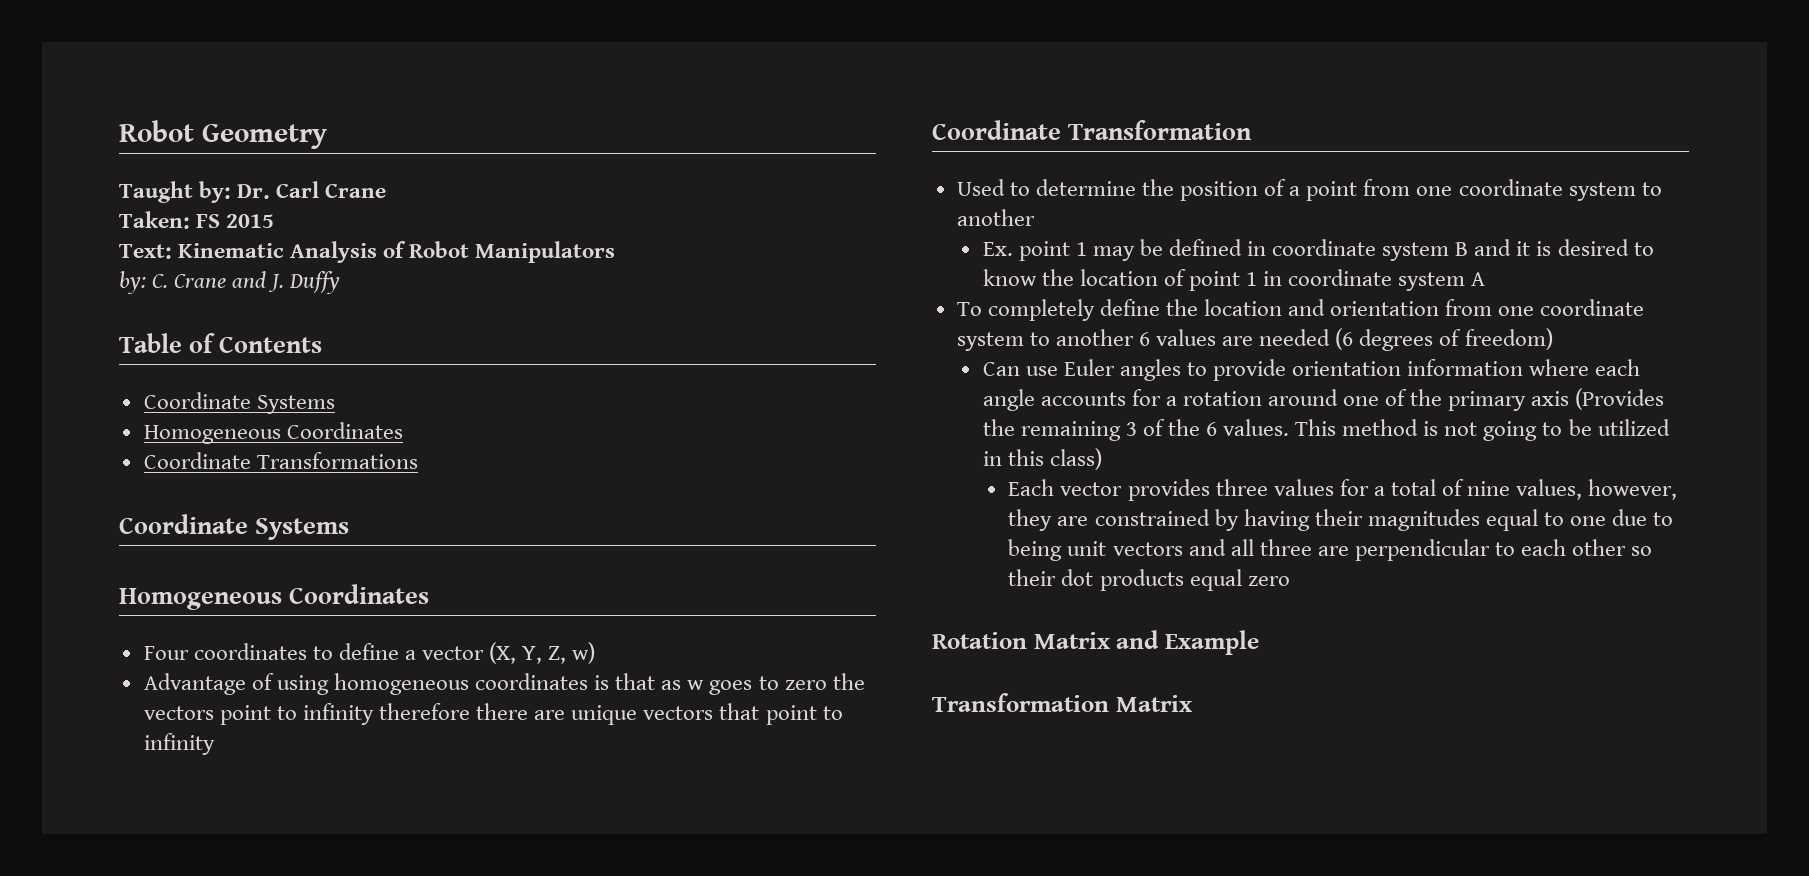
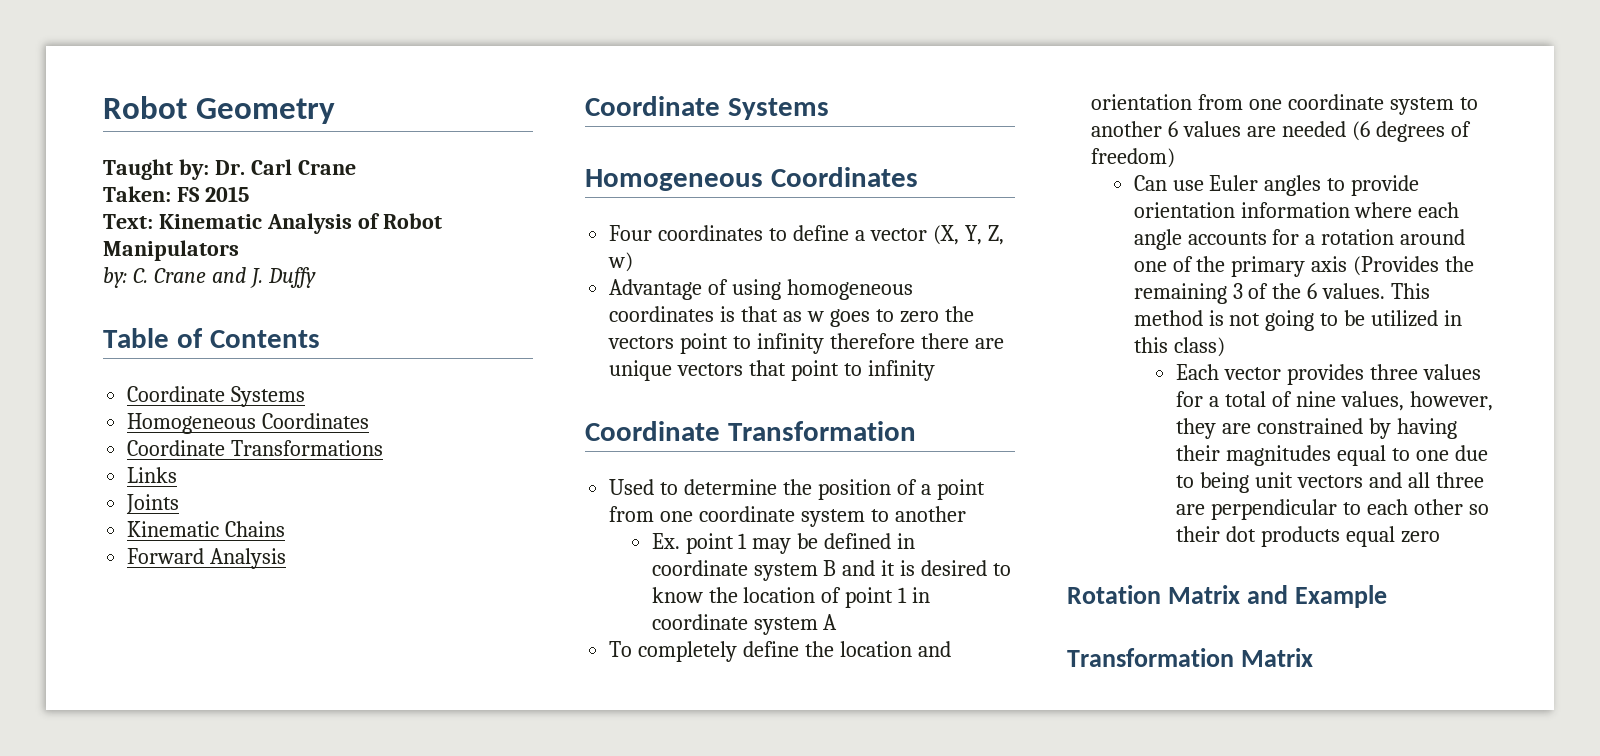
+ Links
+ Joints
+ Kinematic Chains
+ Forward Analysis

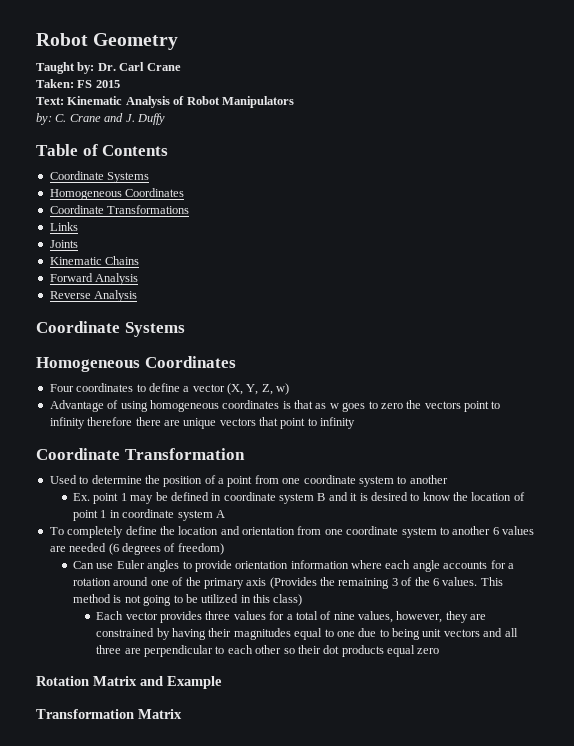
+ Reverse Analysis

